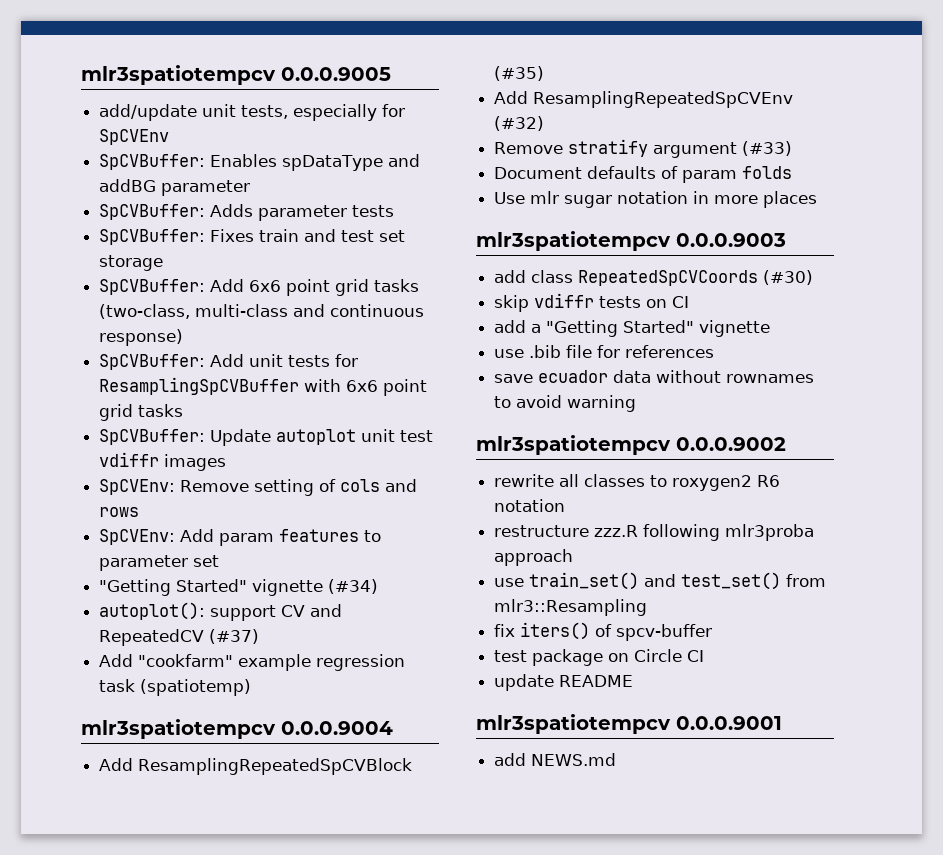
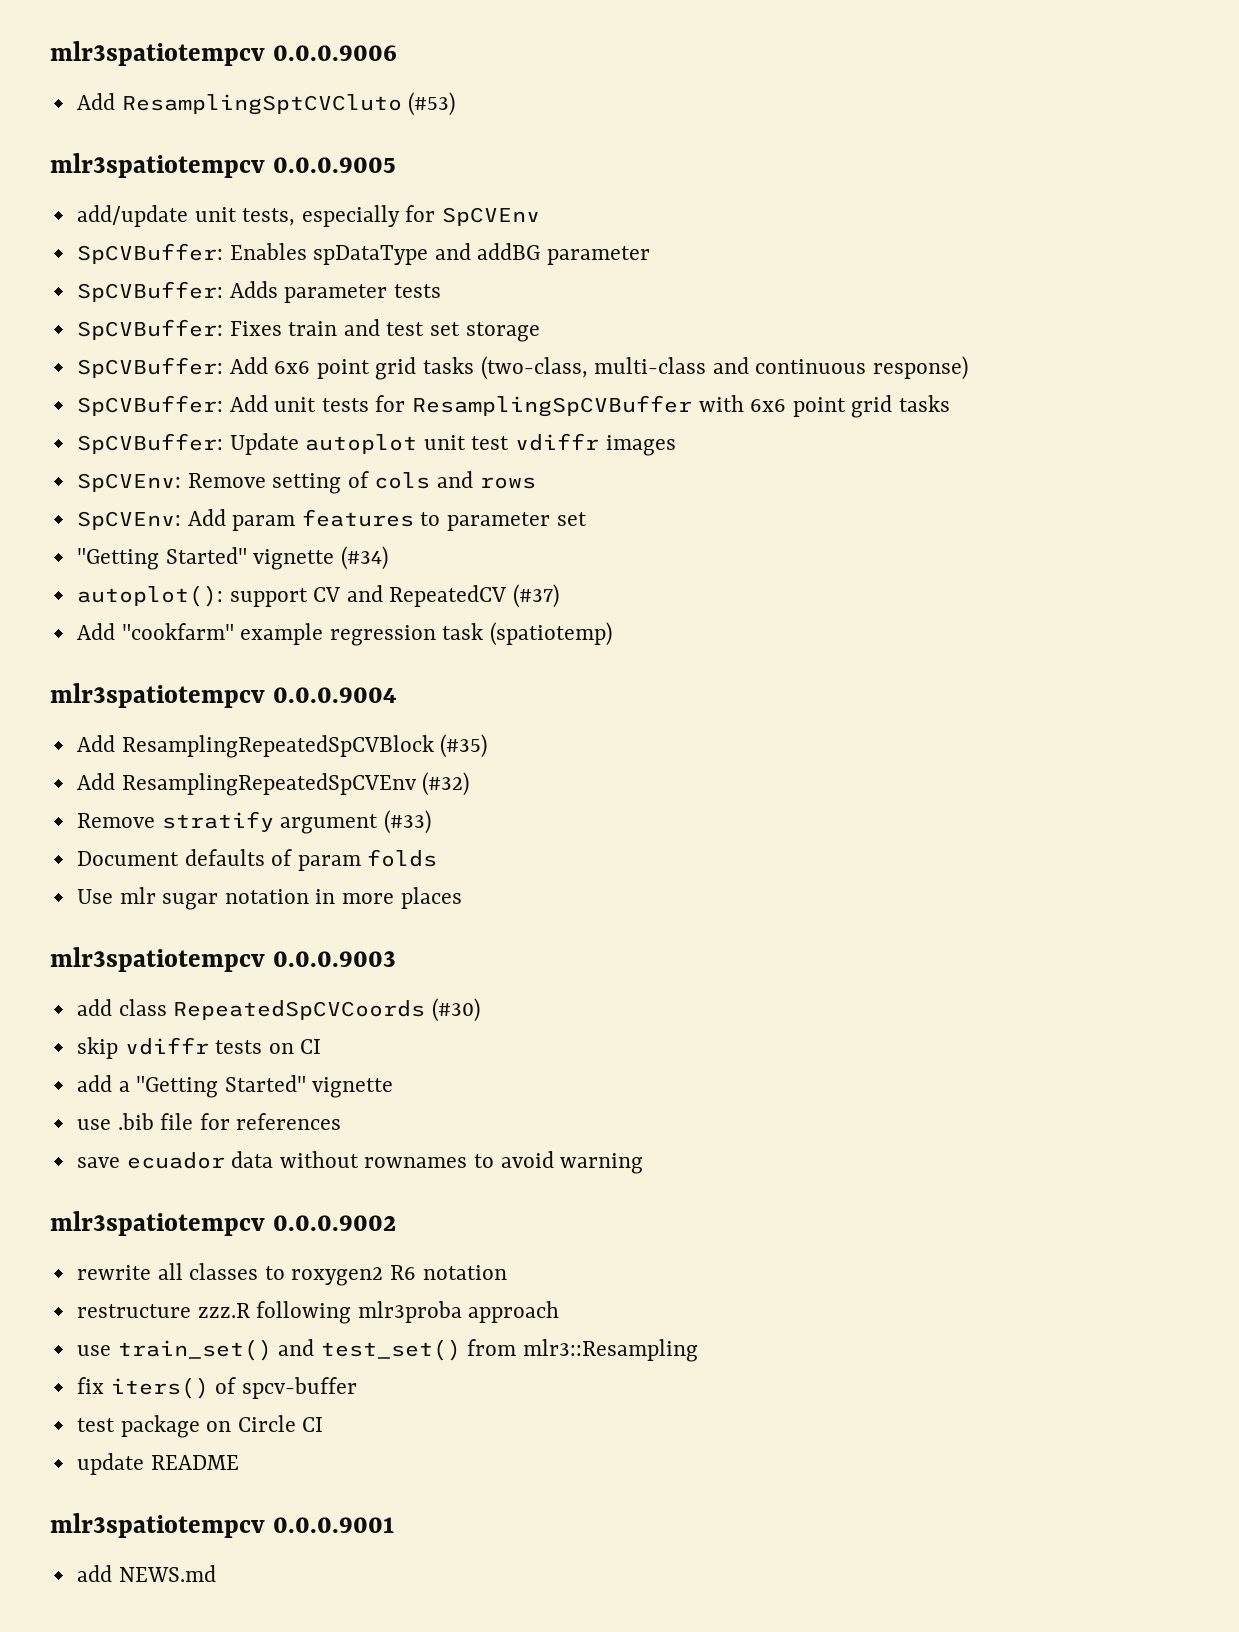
+ mlr3spatiotempcv 0.0.0.9006
+ Add ResamplingSptCVCluto (#53)

